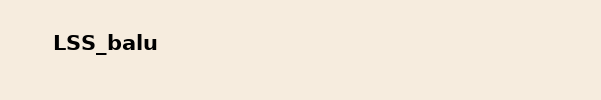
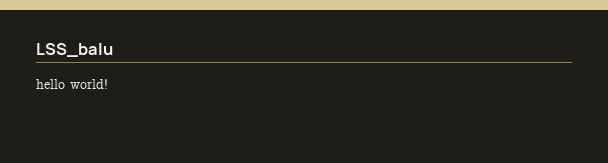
+ hello world!

